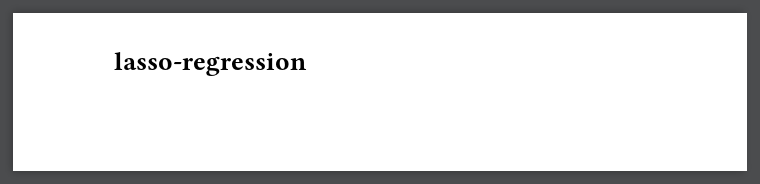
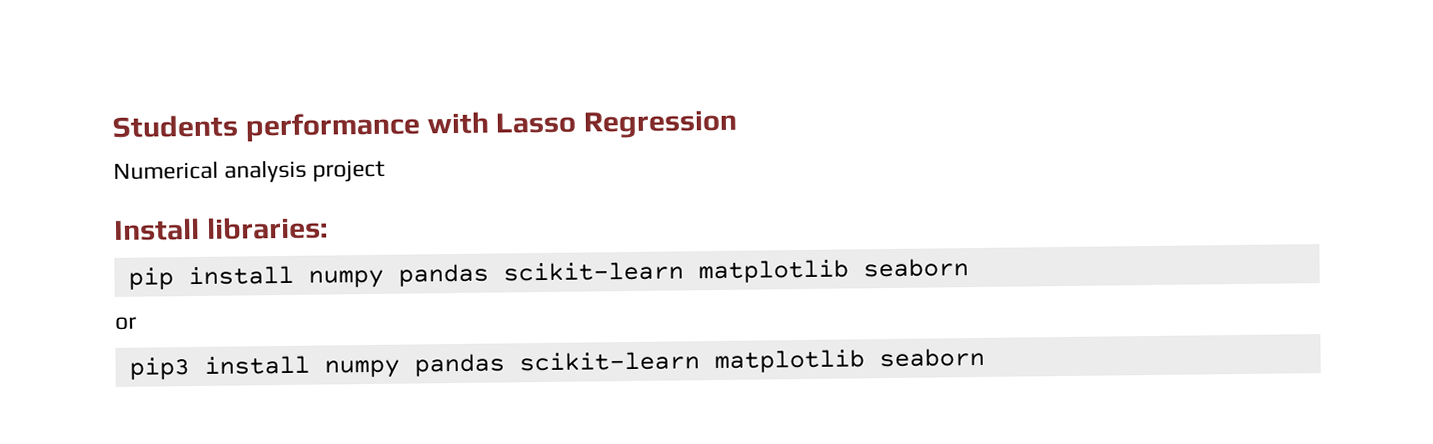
- lasso-regression
+ Students performance with Lasso Regression
+ Numerical analysis project
+ Install libraries:
+ pip install numpy pandas scikit-learn matplotlib seaborn
+ or
+ pip3 install numpy pandas scikit-learn matplotlib seaborn

